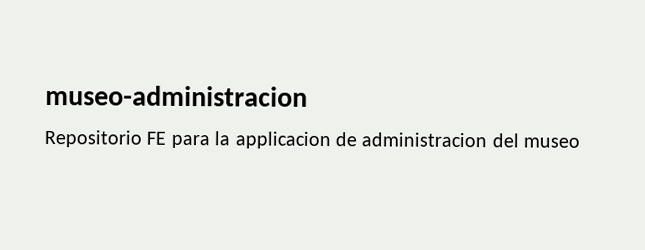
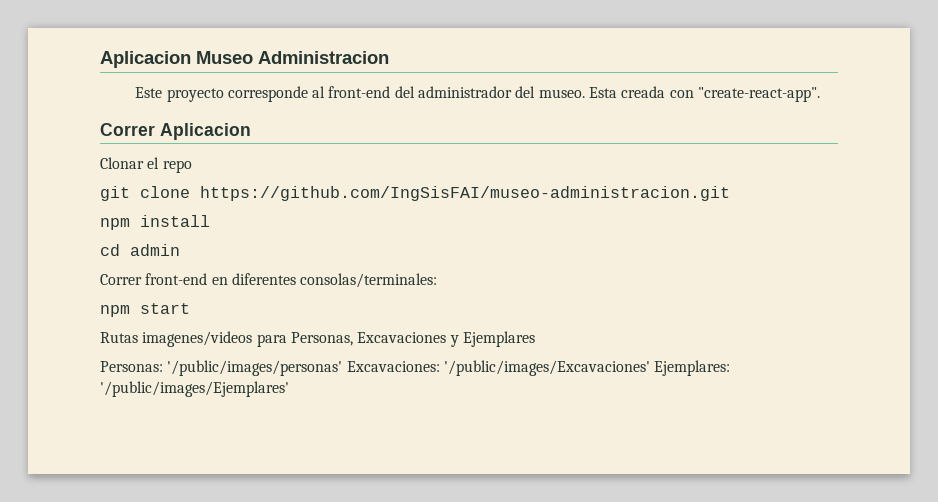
- museo-administracion
- Repositorio FE para la applicacion de administracion del museo
+ Aplicacion Museo Administracion
+ Este proyecto corresponde al front-end del administrador del museo. Esta creada con "create-react-app".
+ Correr Aplicacion
+ Clonar el repo
+ git clone https://github.com/IngSisFAI/museo-administracion.git
+ npm install
+ cd admin
+ Correr front-end en diferentes consolas/terminales:
+ npm start
+ Rutas imagenes/videos para Personas, Excavaciones y Ejemplares
+ Personas: '/public/images/personas' Excavaciones: '/public/images/Excavaciones' Ejemplares: '/public/images/Ejemplares'

